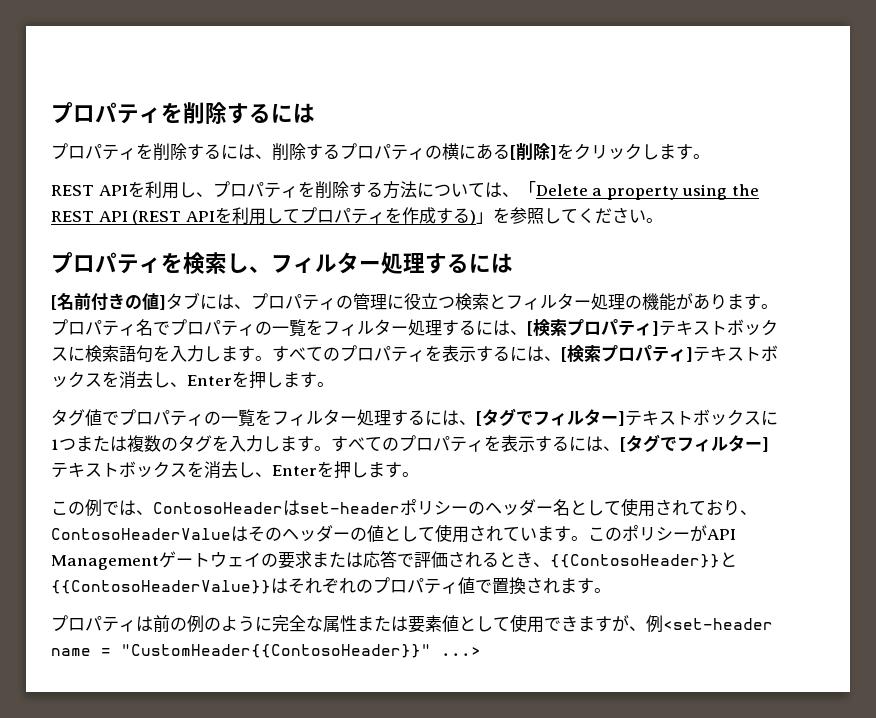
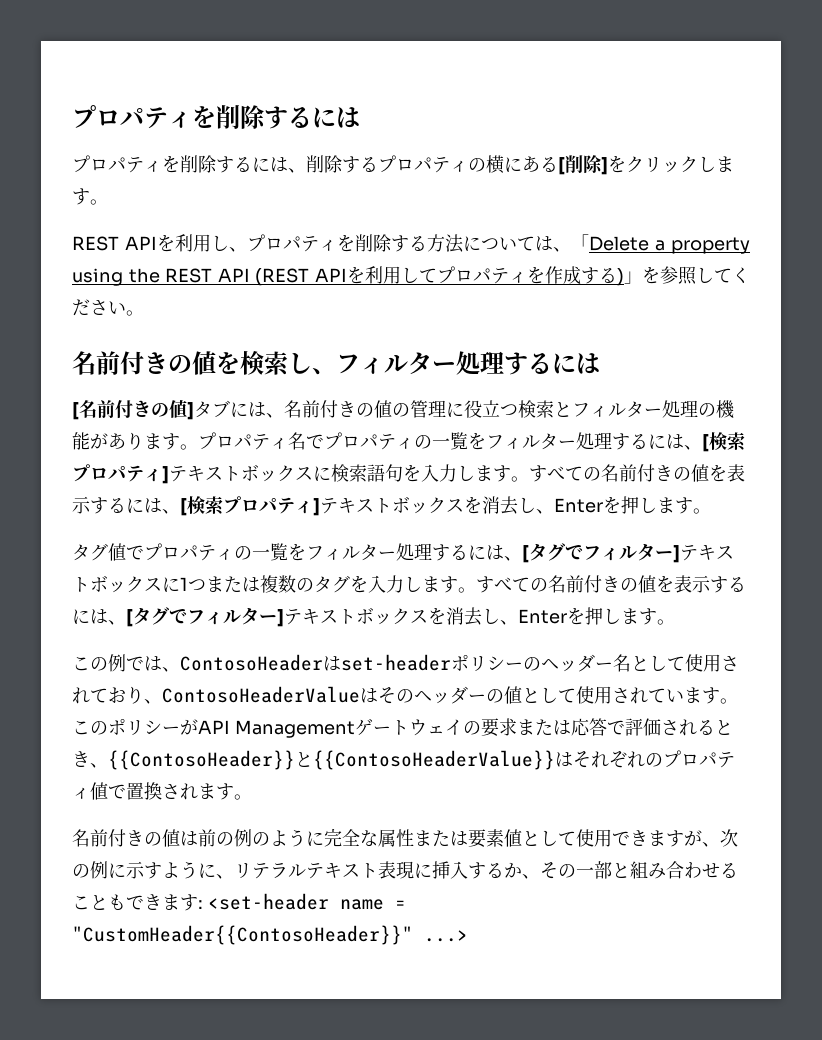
- プロパティを検索し、フィルター処理するには
+ 名前付きの値を検索し、フィルター処理するには
- [名前付きの値]タブには、プロパティの管理に役立つ検索とフィルター処理の機能があります。
+ [名前付きの値]タブには、名前付きの値の管理に役立つ検索とフィルター処理の機能があります。
- すべてのプロパティを表示するには、[検索プロパティ]テキストボックスを消去し、Enterを押します。
+ すべての名前付きの値を表示するには、[検索プロパティ]テキストボックスを消去し、Enterを押します。
- すべてのプロパティを表示するには、[タグでフィルター]テキストボックスを消去し、Enterを押します。
+ すべての名前付きの値を表示するには、[タグでフィルター]テキストボックスを消去し、Enterを押します。
- プロパティは前の例のように完全な属性または要素値として使用できますが、例<set-header name = "CustomHeader{{ContosoHeader}}" ...>
+ 名前付きの値は前の例のように完全な属性または要素値として使用できますが、次の例に示すように、リテラルテキスト表現に挿入するか、その一部と組み合わせることもできます: <set-header name = "CustomHeader{{ContosoHeader}}" ...>

